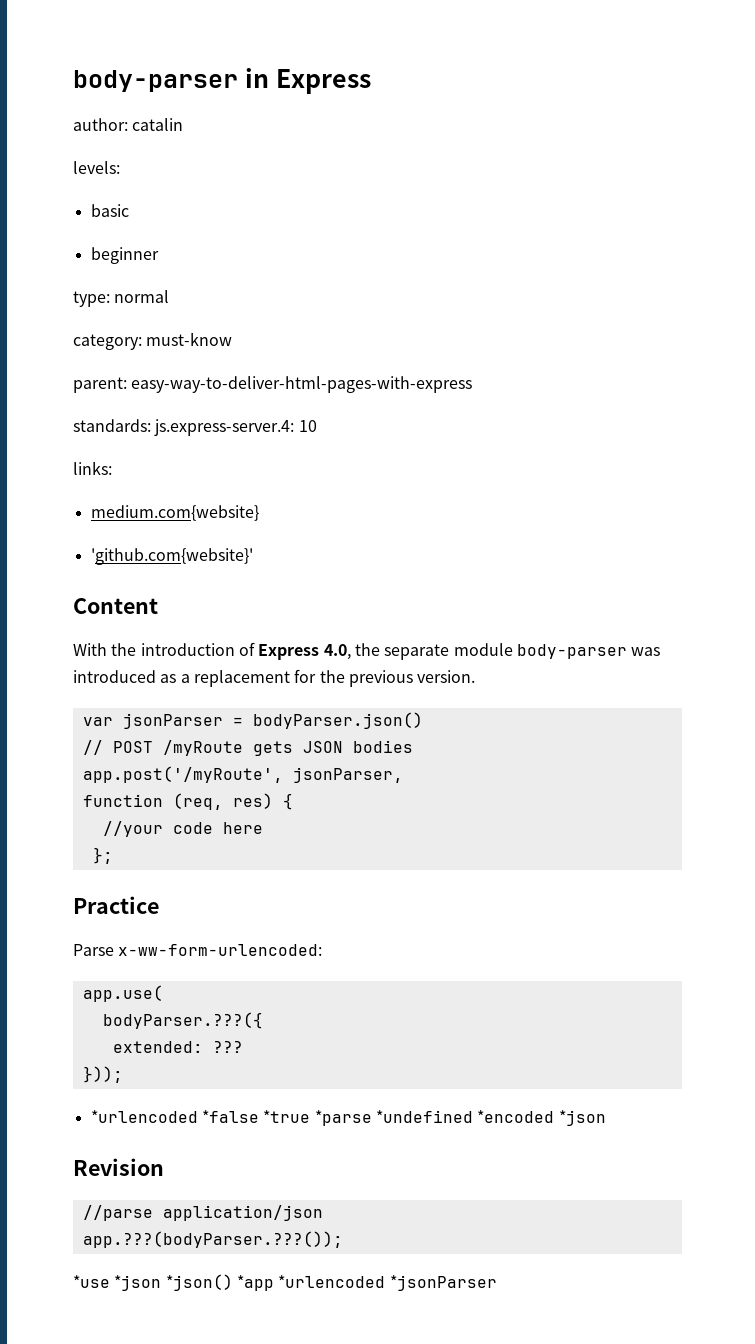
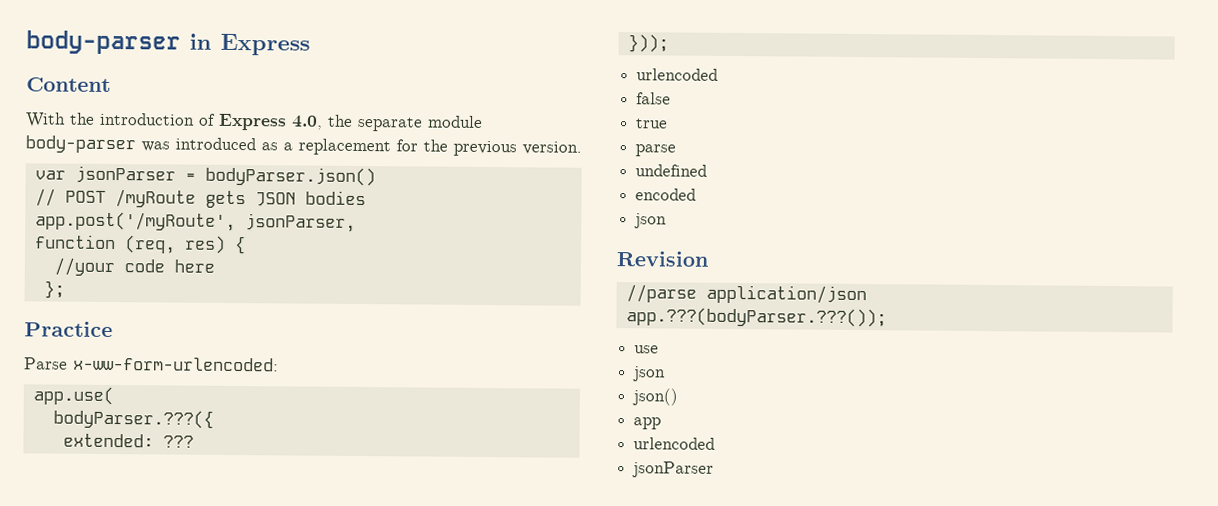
- author: catalin
- levels:
- basic
- beginner
- type: normal
- category: must-know
- parent: easy-way-to-deliver-html-pages-with-express
- standards: js.express-server.4: 10
- links:
- medium.com{website}
- 'github.com{website}'
  }));
- *urlencoded *false *true *parse *undefined *encoded *json
+ urlencoded
+ false
+ true
+ parse
+ undefined
+ encoded
+ json
  Revision
  //parse application/json
  app.???(bodyParser.???());
- *use *json *json() *app *urlencoded *jsonParser
+ use
+ json
+ json()
+ app
+ urlencoded
+ jsonParser

